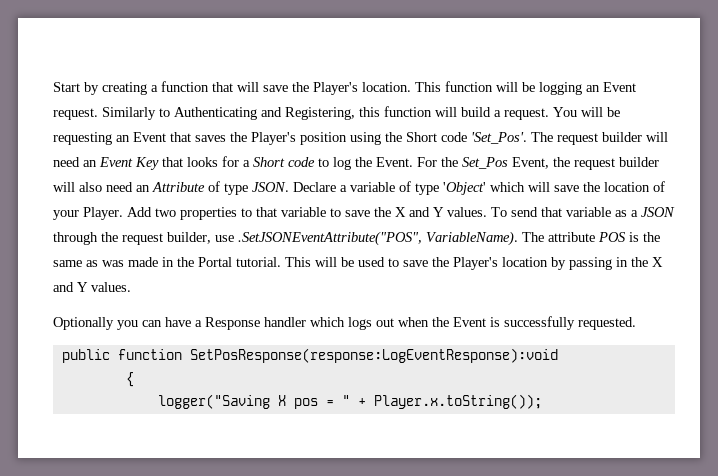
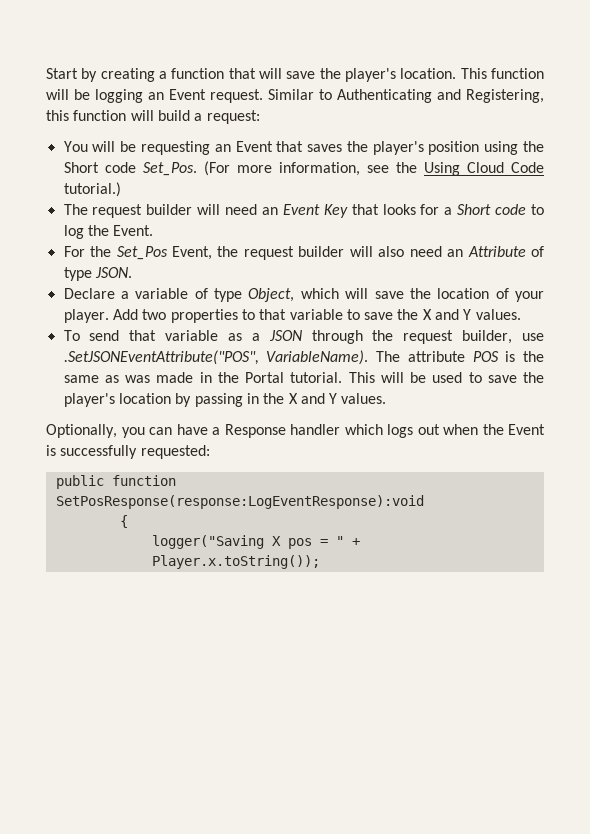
- Start by creating a function that will save the Player's location.
+ Start by creating a function that will save the player's location.
- Similarly to Authenticating and Registering, this function will build a request. You will be requesting an Event that saves the Player's position using the Short code 'Set_Pos'. The request builder will need an Event Key that looks for a Short code to log the Event. For the Set_Pos Event, the request builder will also need an Attribute of type JSON. Declare a variable of type 'Object' which will save the location of your Player.
+ Similar to Authenticating and Registering, this function will build a request:
+ You will be requesting an Event that saves the player's position using the Short code Set_Pos. (For more information, see the Using Cloud Code tutorial.)
+ The request builder will need an Event Key that looks for a Short code to log the Event.
+ For the Set_Pos Event, the request builder will also need an Attribute of type JSON.
+ Declare a variable of type Object, which will save the location of your player.
- Add two properties to that variable to save the X and Y values. To send that variable as a JSON through the request builder, use .SetJSONEventAttribute("POS", VariableName).
+ Add two properties to that variable to save the X and Y values.
+ To send that variable as a JSON through the request builder, use .SetJSONEventAttribute("POS", VariableName).
- This will be used to save the Player's location by passing in the X and Y values.
+ This will be used to save the player's location by passing in the X and Y values.
- Optionally you can have a Response handler which logs out when the Event is successfully requested.
+ Optionally, you can have a Response handler which logs out when the Event is successfully requested:

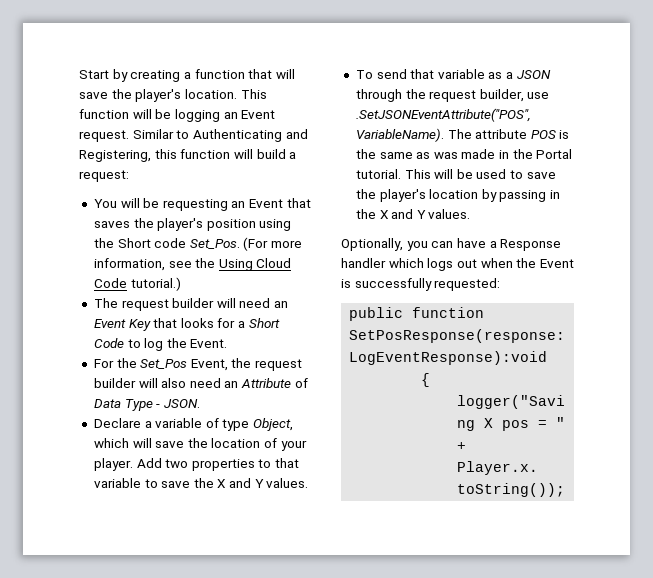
- The request builder will need an Event Key that looks for a Short code to log the Event.
+ The request builder will need an Event Key that looks for a Short Code to log the Event.
- For the Set_Pos Event, the request builder will also need an Attribute of type JSON.
+ For the Set_Pos Event, the request builder will also need an Attribute of Data Type - JSON.

